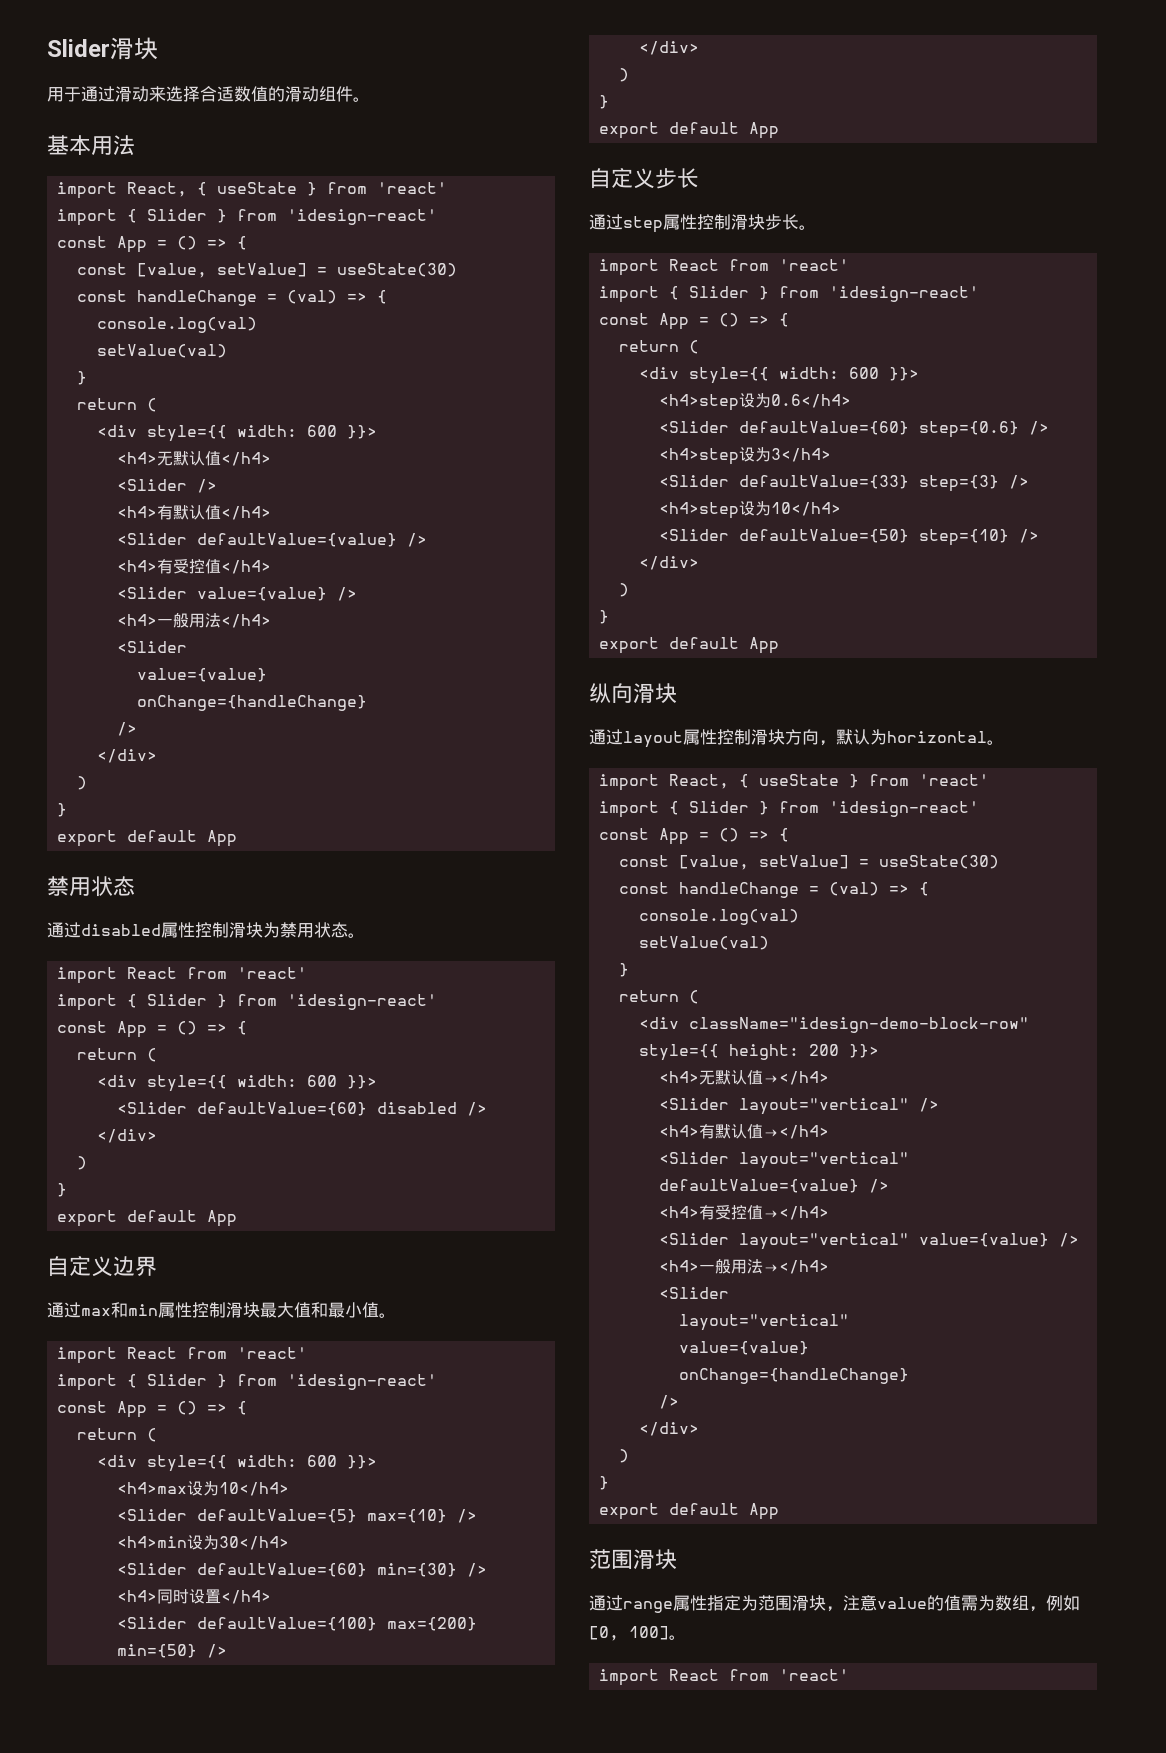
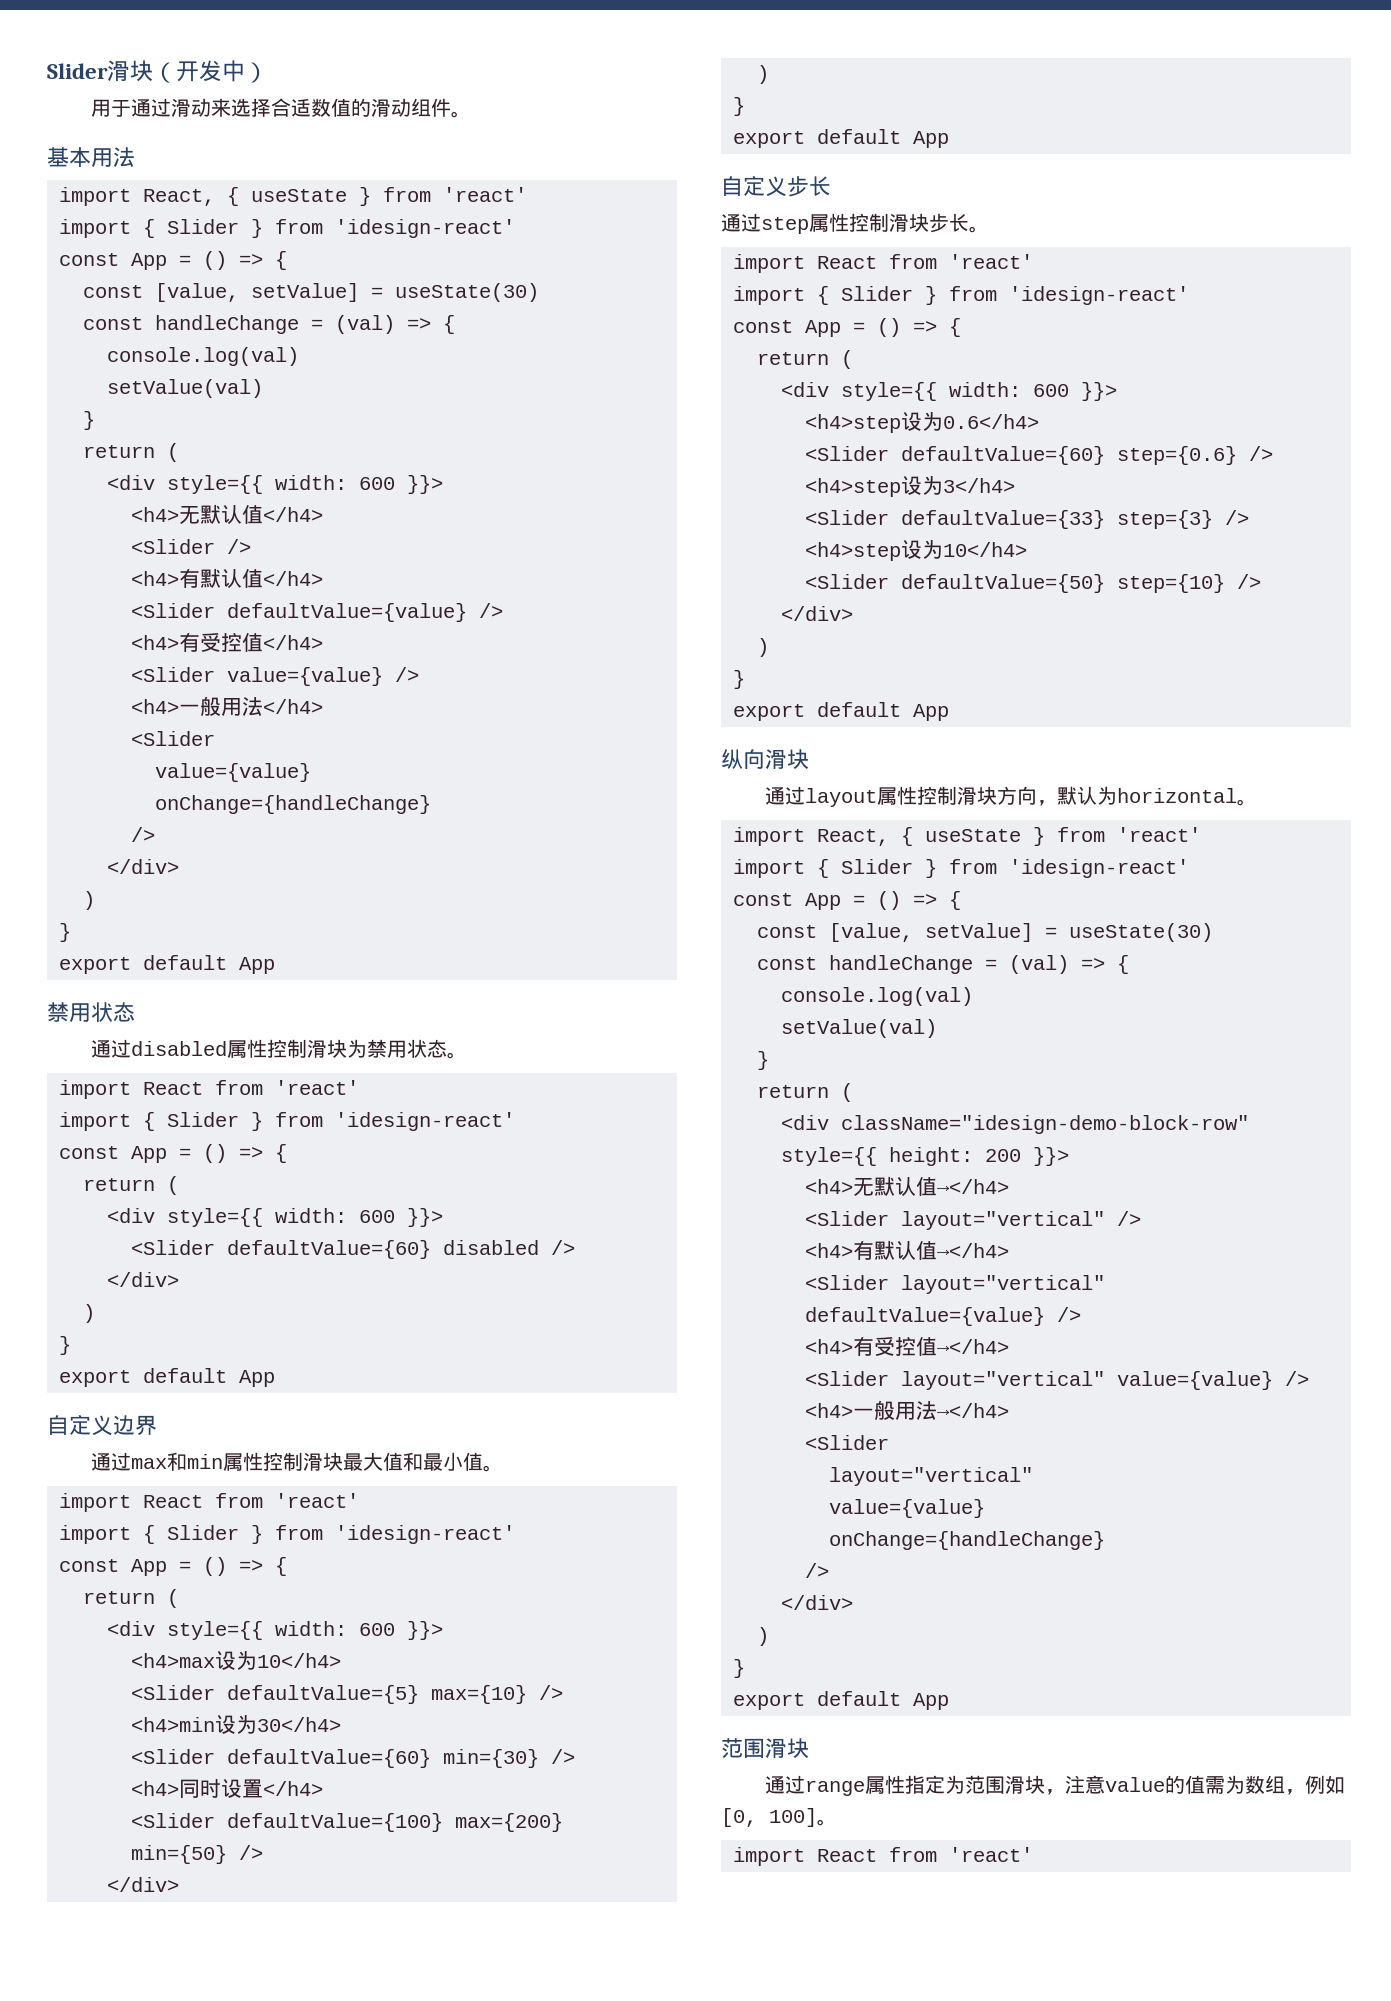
- Slider滑块
+ Slider滑块（开发中）

